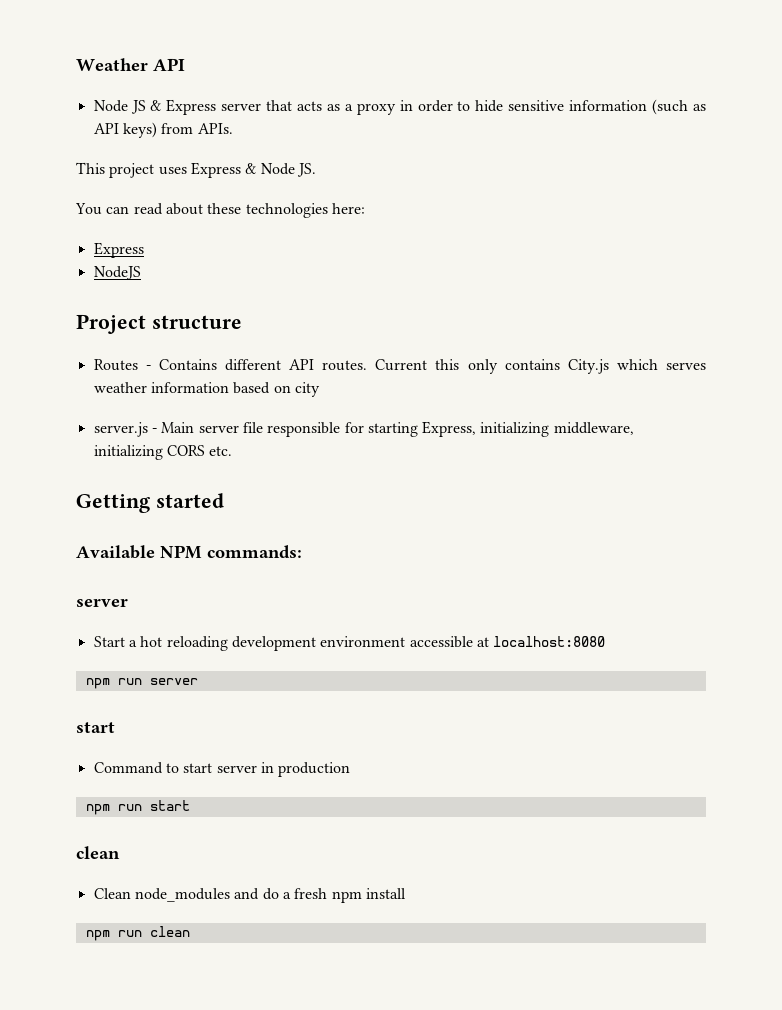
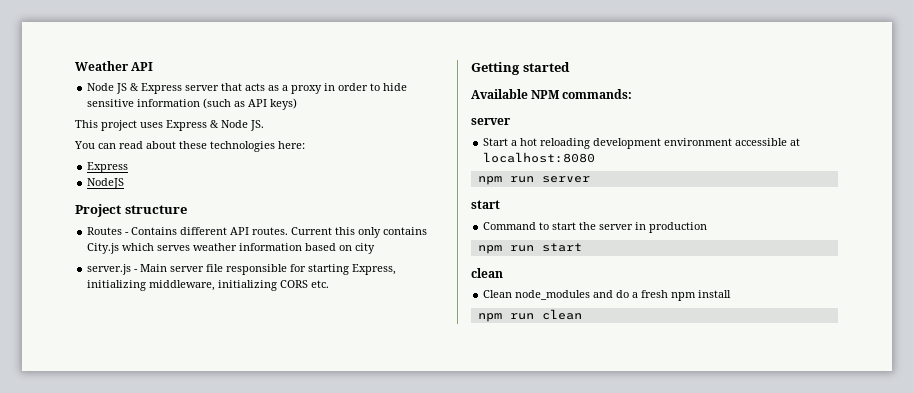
- Node JS & Express server that acts as a proxy in order to hide sensitive information (such as API keys) from APIs.
+ Node JS & Express server that acts as a proxy in order to hide sensitive information (such as API keys)
- Command to start server in production
+ Command to start the server in production

